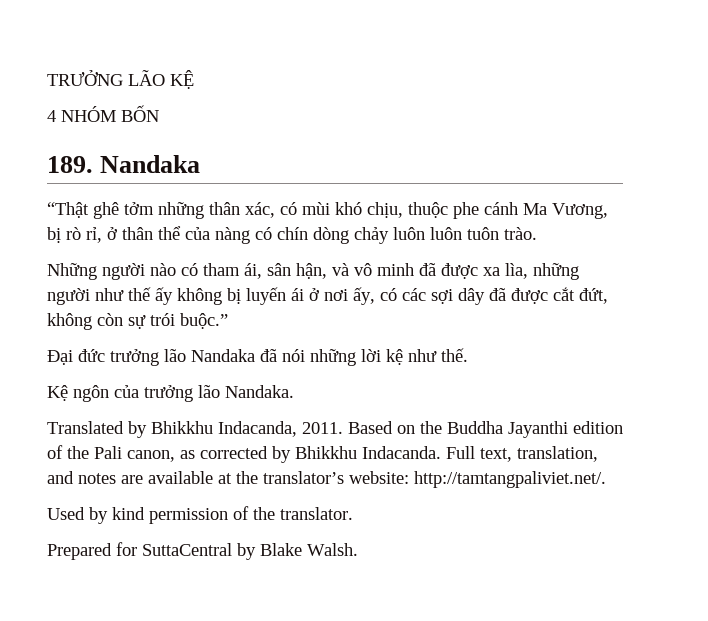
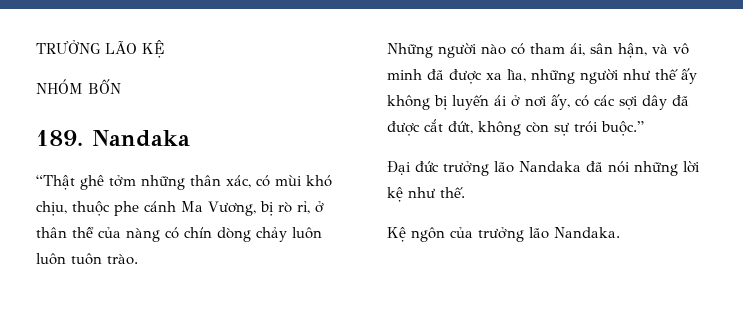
- 4 NHÓM BỐN
+ NHÓM BỐN
- Translated by Bhikkhu Indacanda, 2011. Based on the Buddha Jayanthi edition of the Pali canon, as corrected by Bhikkhu Indacanda. Full text, translation, and notes are available at the translator’s website: http://tamtangpaliviet.net/.
- Used by kind permission of the translator.
- Prepared for SuttaCentral by Blake Walsh.

